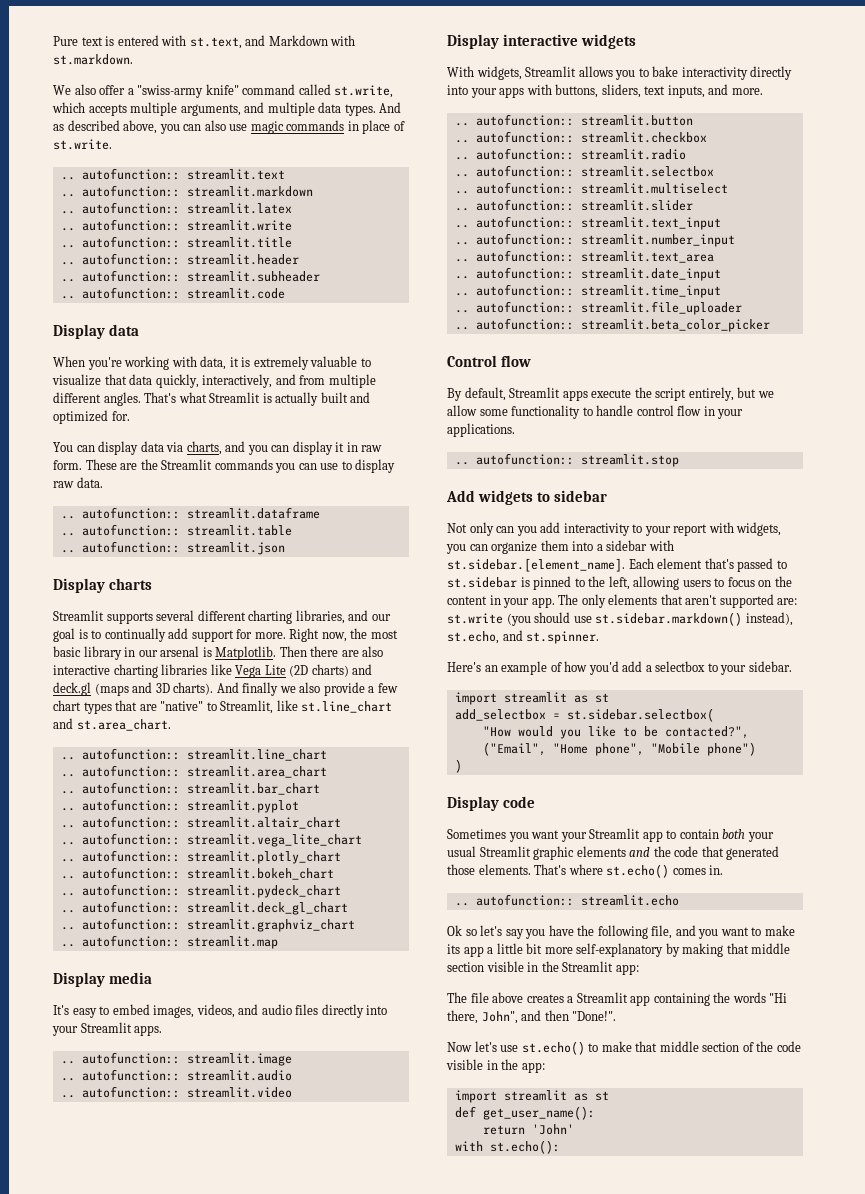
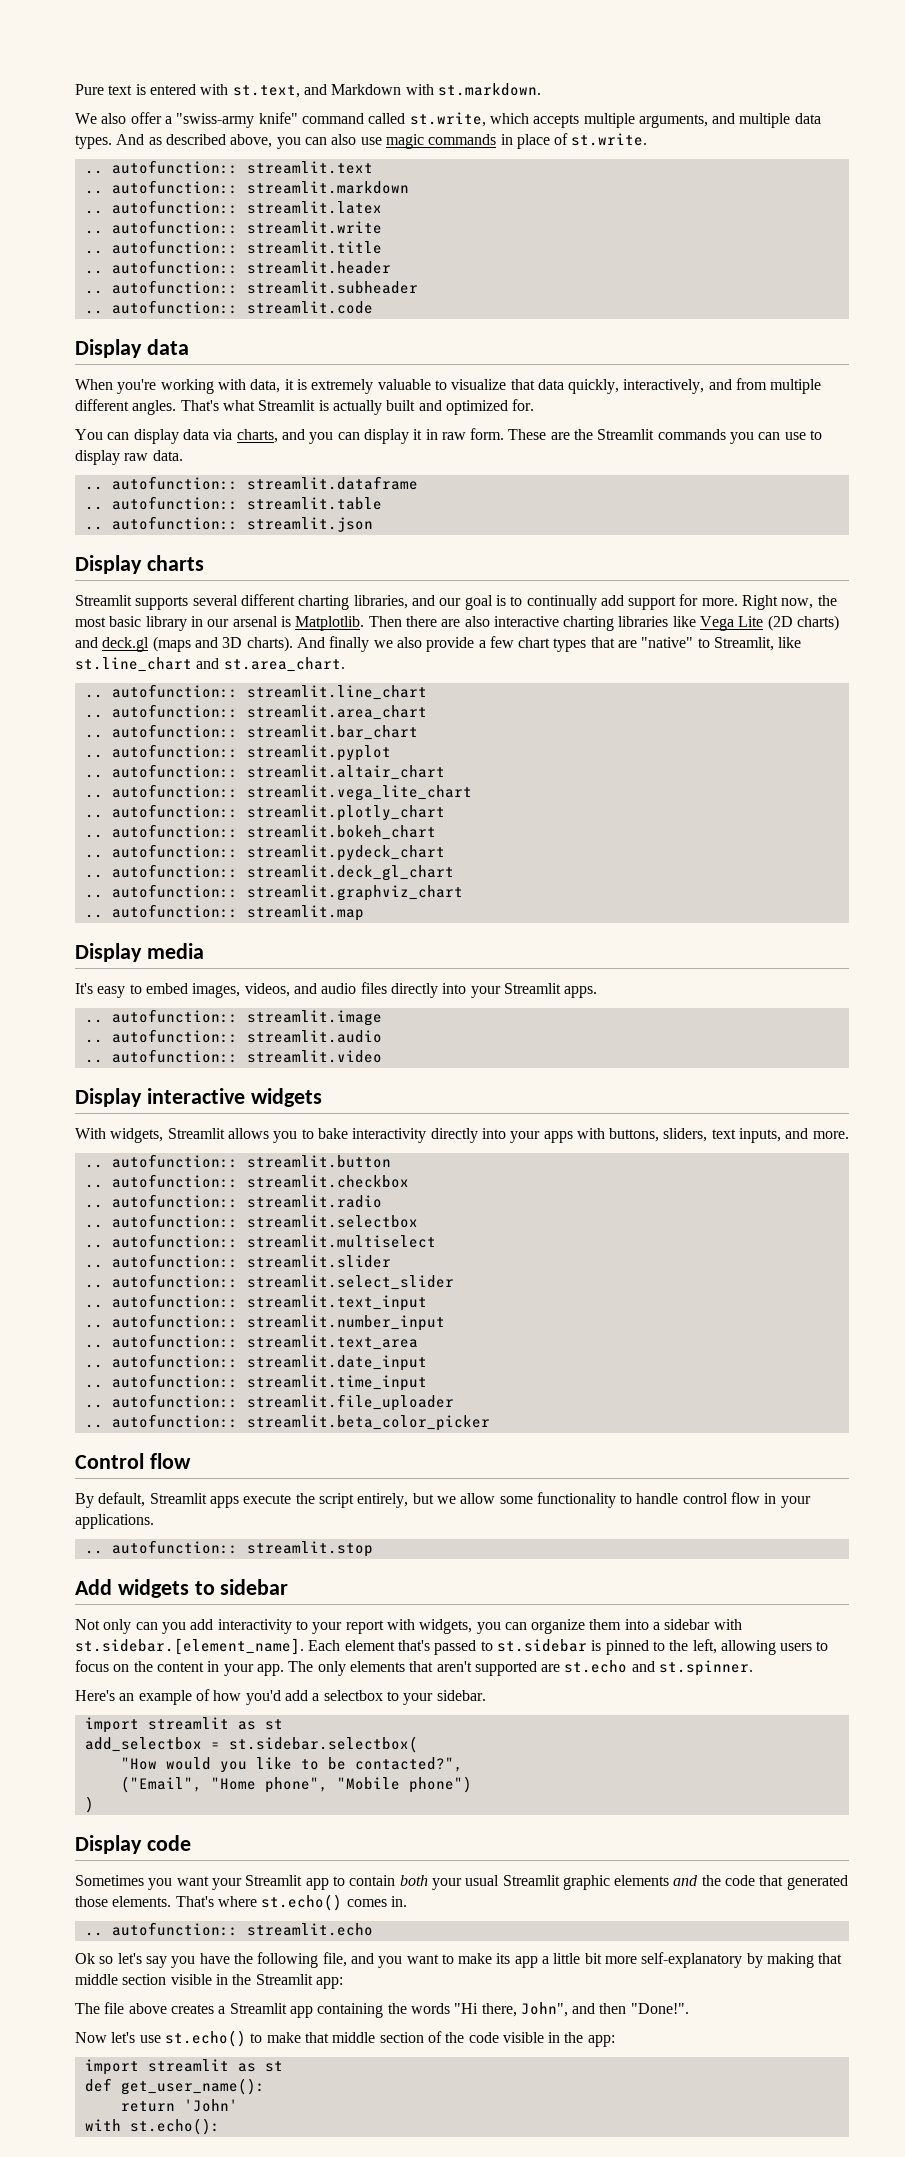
+ .. autofunction:: streamlit.select_slider
- The only elements that aren't supported are: st.write (you should use st.sidebar.markdown() instead), st.echo, and st.spinner.
+ The only elements that aren't supported are st.echo and st.spinner.

